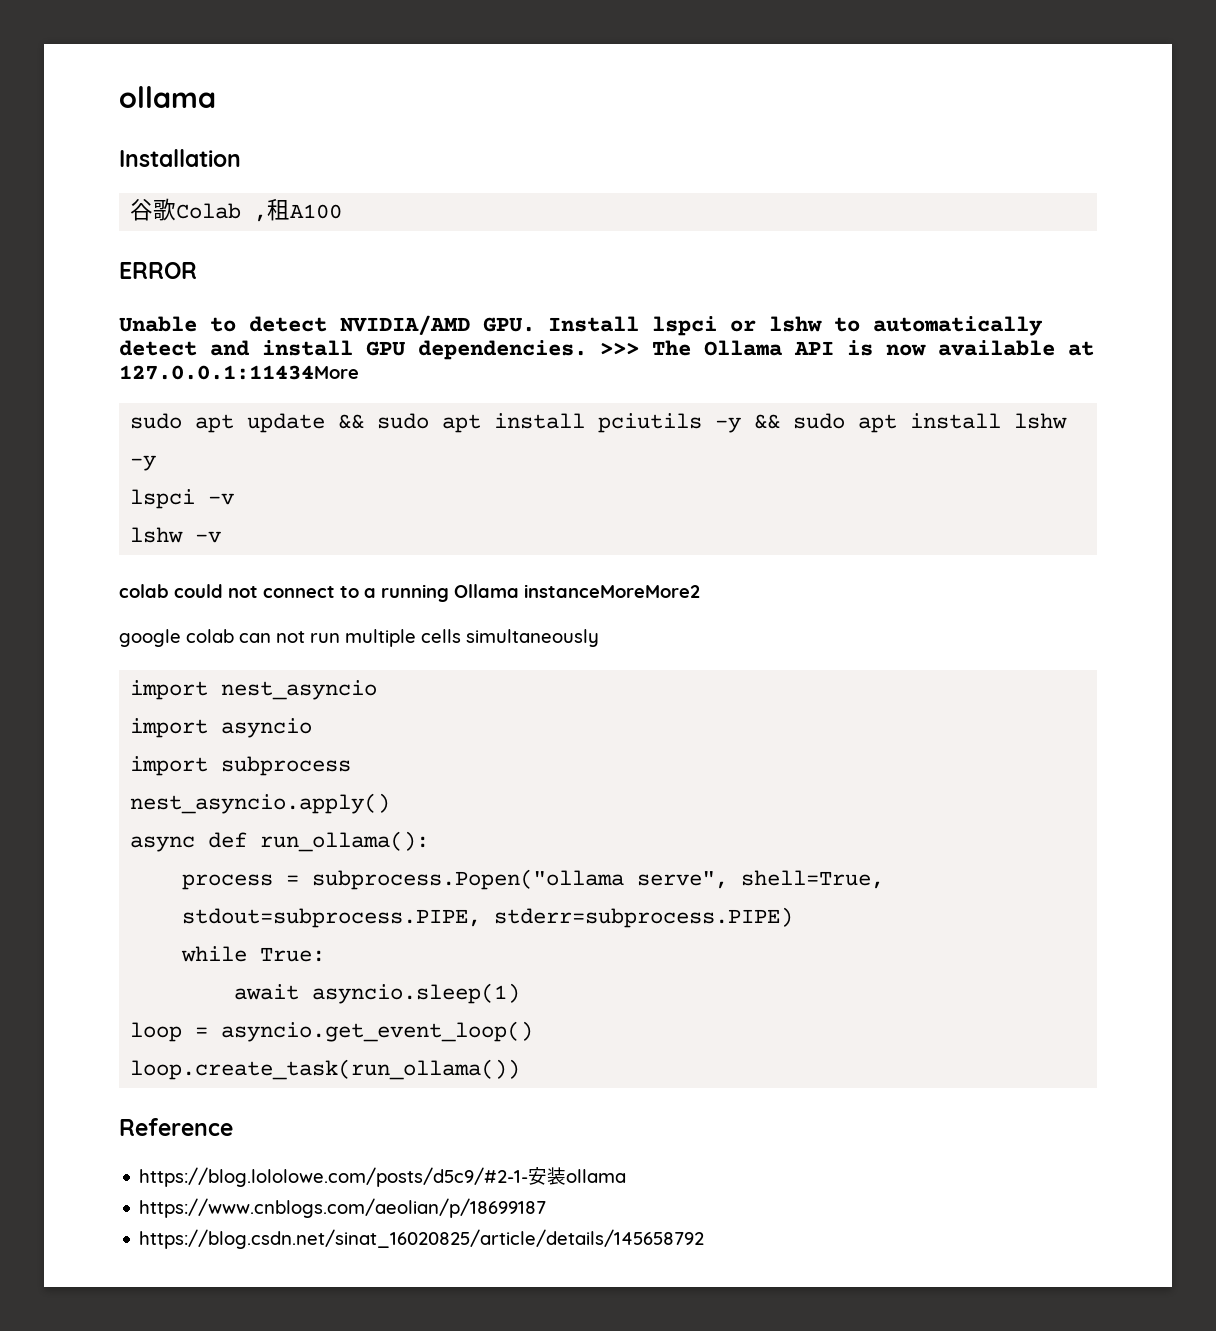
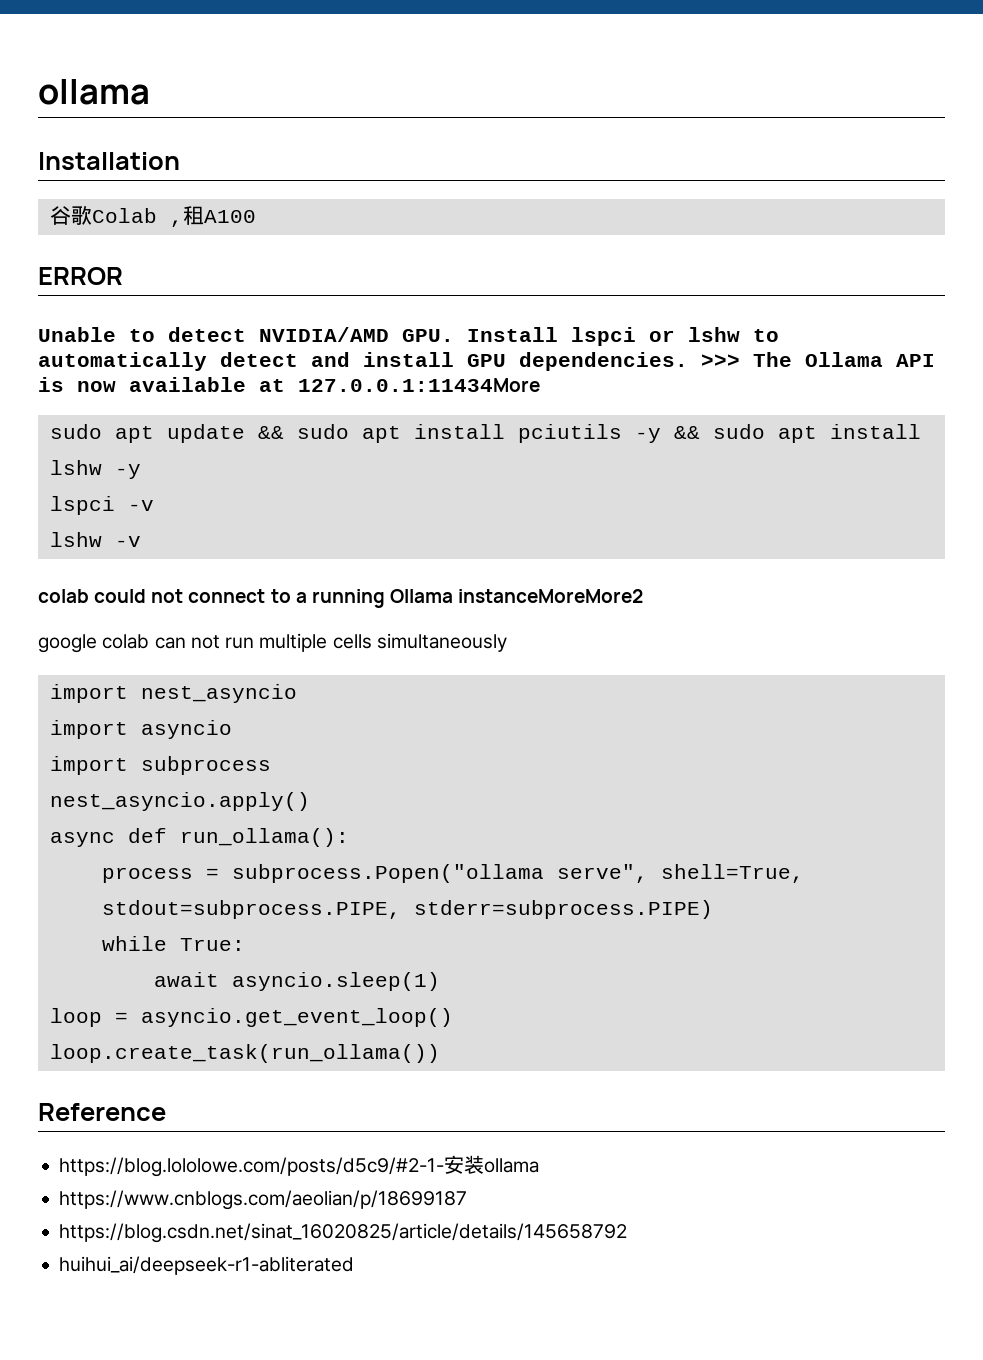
+ huihui_ai/deepseek-r1-abliterated

